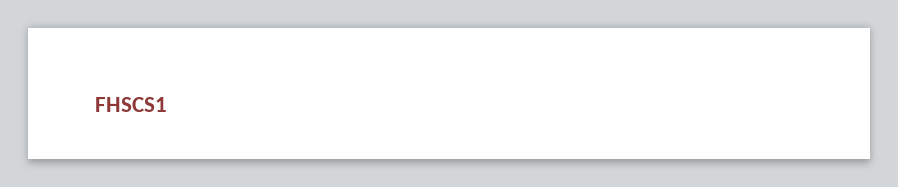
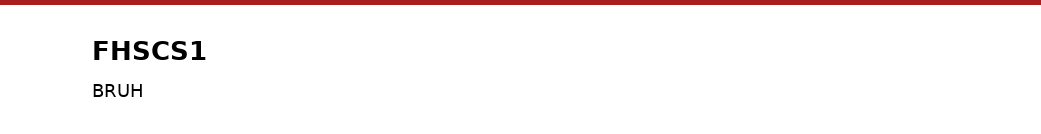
+ BRUH

